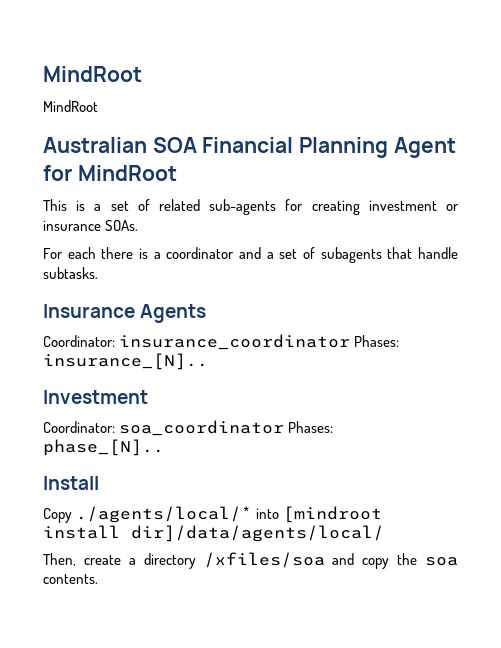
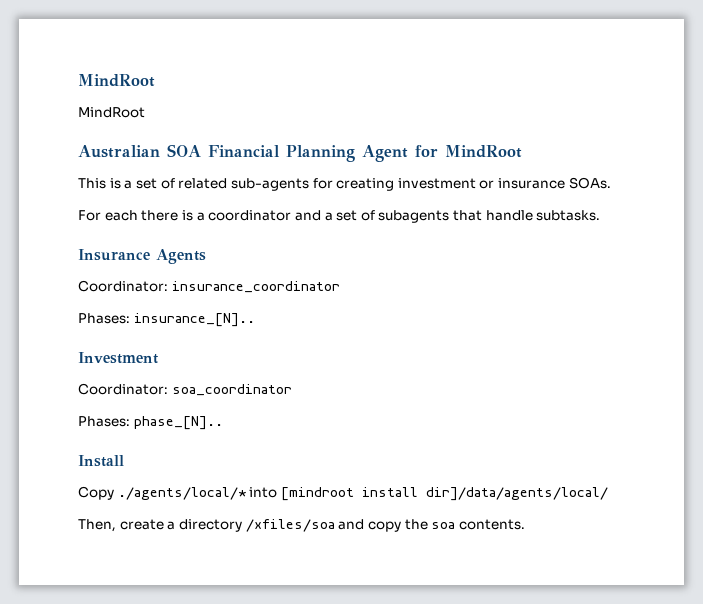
- Coordinator: insurance_coordinator Phases: insurance_[N]..
+ Coordinator: insurance_coordinator
+ Phases: insurance_[N]..
- Coordinator: soa_coordinator Phases: phase_[N]..
+ Coordinator: soa_coordinator
+ Phases: phase_[N]..

